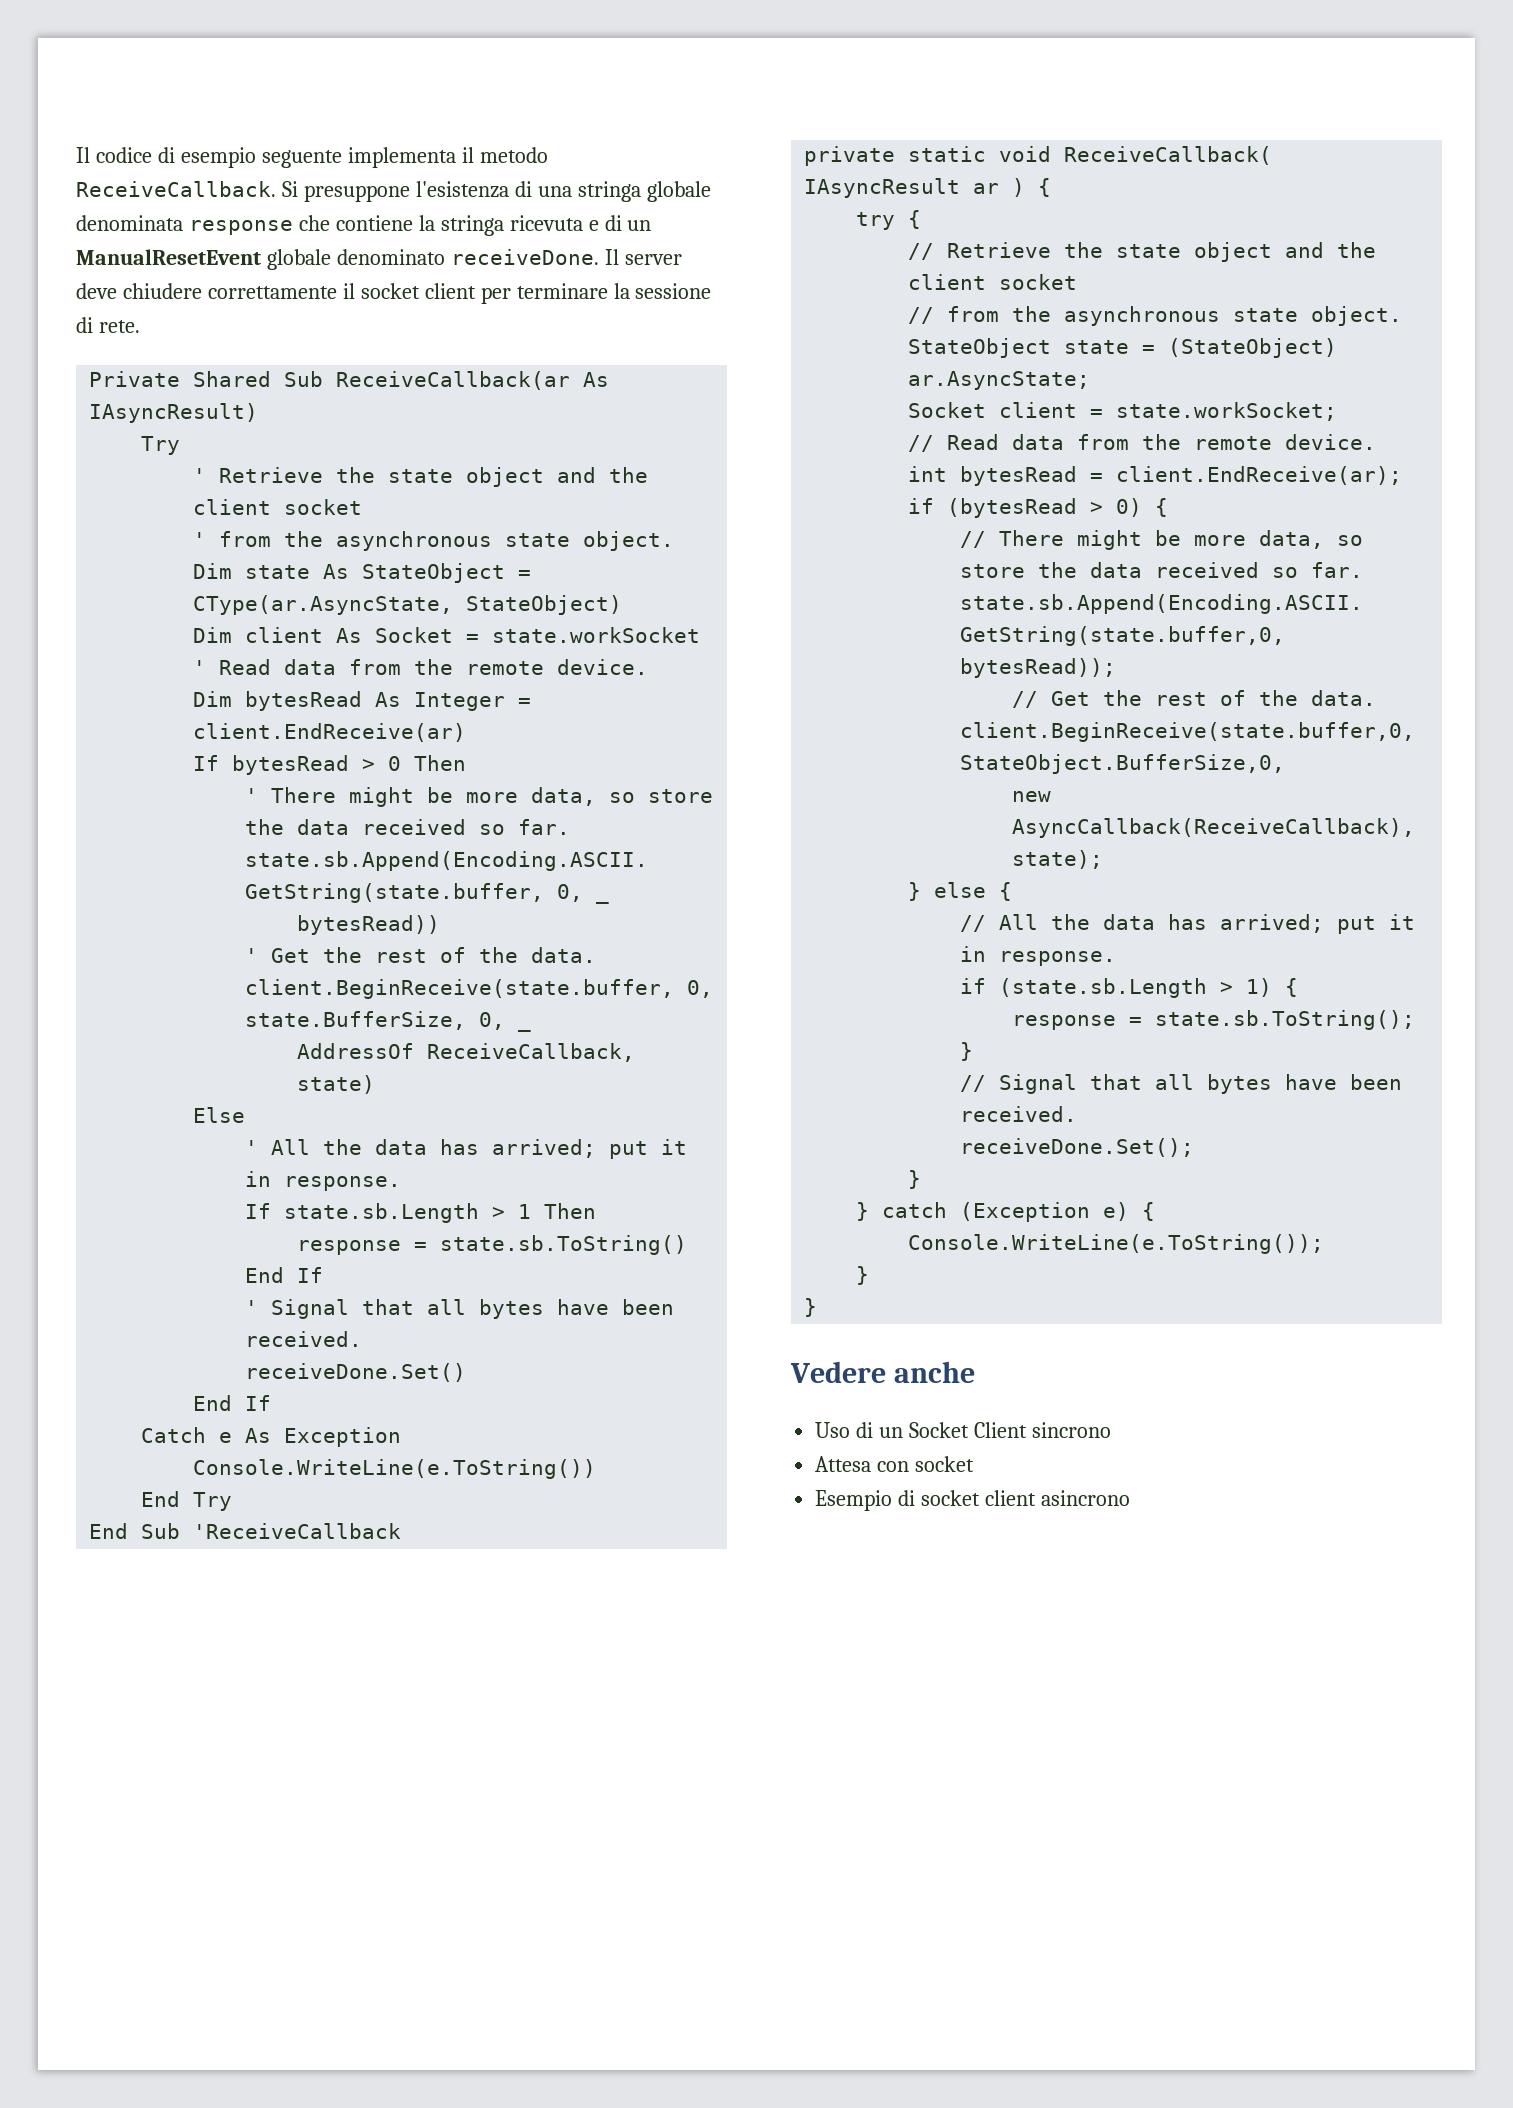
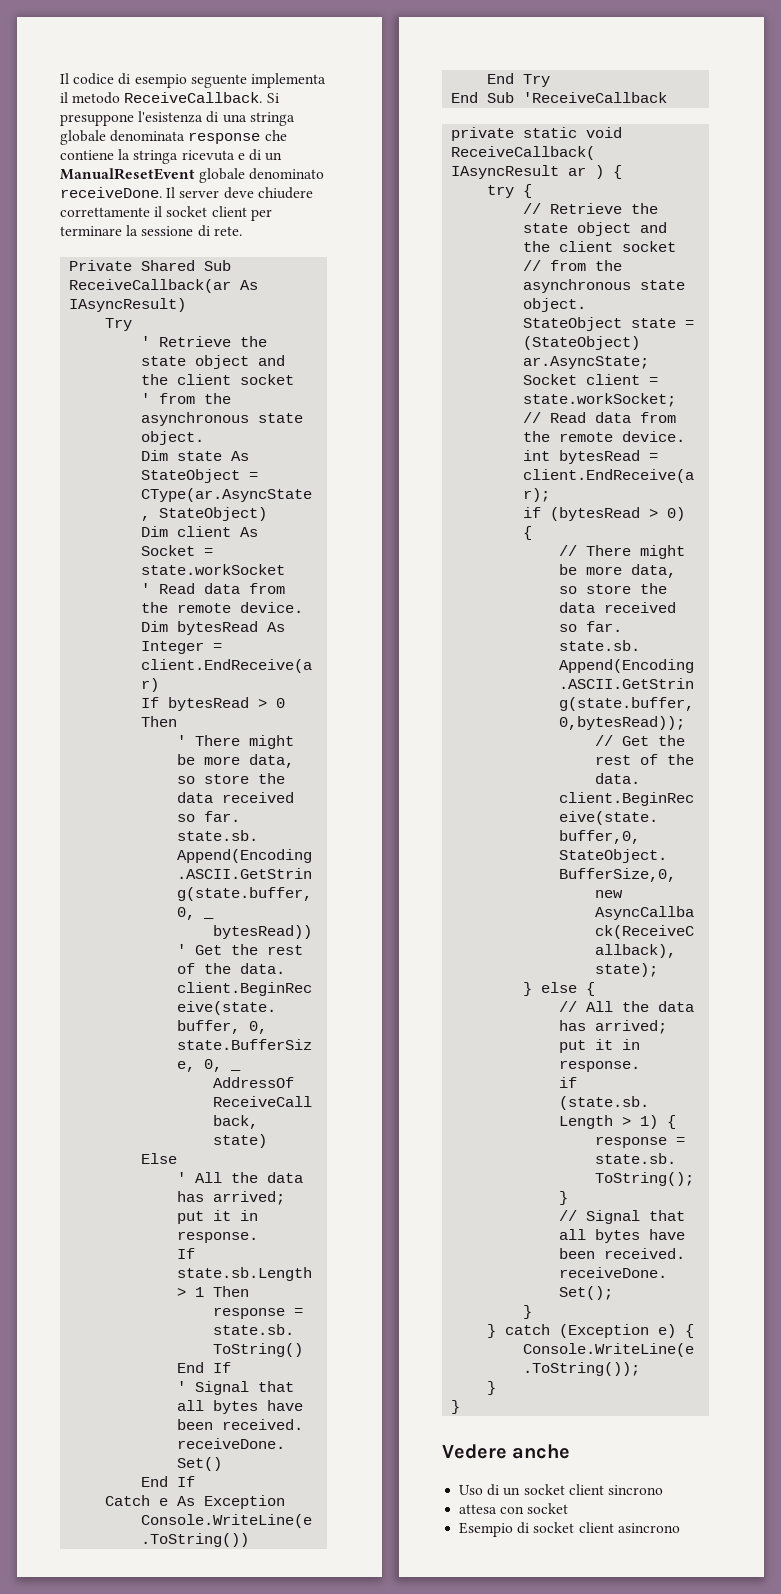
- Uso di un Socket Client sincrono
+ Uso di un socket client sincrono
- Attesa con socket
+ attesa con socket

